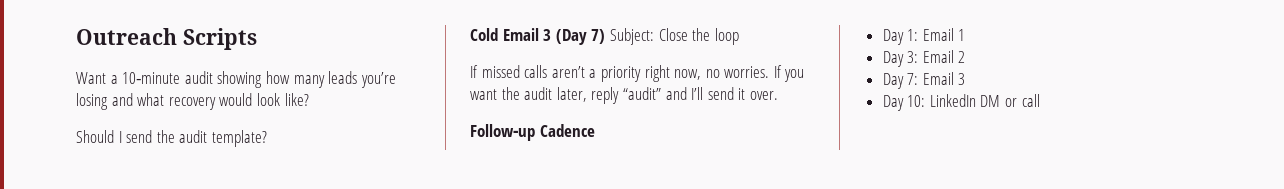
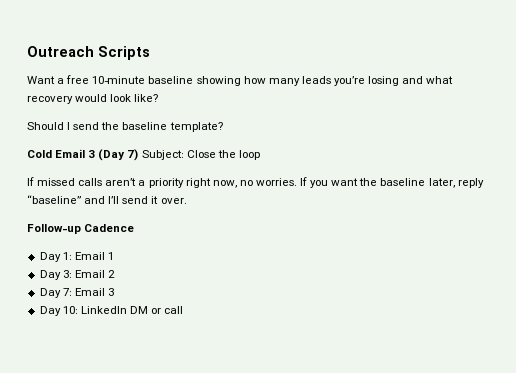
- Want a 10‑minute audit showing how many leads you’re losing and what recovery would look like?
+ Want a free 10‑minute baseline showing how many leads you’re losing and what recovery would look like?
- Should I send the audit template?
+ Should I send the baseline template?
- If you want the audit later, reply “audit” and I’ll send it over.
+ If you want the baseline later, reply “baseline” and I’ll send it over.

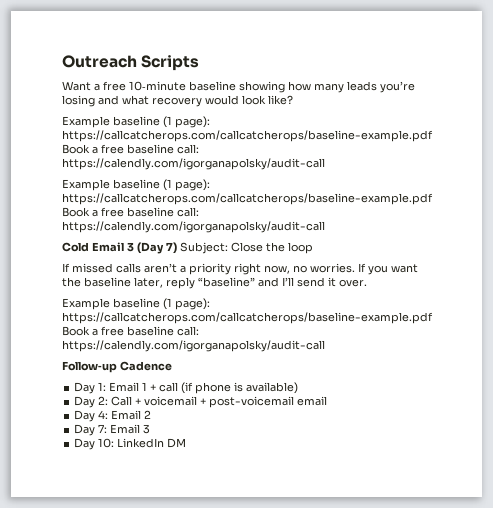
  Want a free 10‑minute baseline showing how many leads you’re losing and what recovery would look like?
- Should I send the baseline template?
+ Example baseline (1 page): https://callcatcherops.com/callcatcherops/baseline-example.pdf Book a free baseline call: https://calendly.com/igorganapolsky/audit-call
+ Example baseline (1 page): https://callcatcherops.com/callcatcherops/baseline-example.pdf Book a free baseline call: https://calendly.com/igorganapolsky/audit-call
  If you want the baseline later, reply “baseline” and I’ll send it over.
+ Example baseline (1 page): https://callcatcherops.com/callcatcherops/baseline-example.pdf Book a free baseline call: https://calendly.com/igorganapolsky/audit-call
- Day 1: Email 1
- Day 3: Email 2
+ Day 1: Email 1 + call (if phone is available)
+ Day 2: Call + voicemail + post-voicemail email
+ Day 4: Email 2
- Day 10: LinkedIn DM or call
+ Day 10: LinkedIn DM

